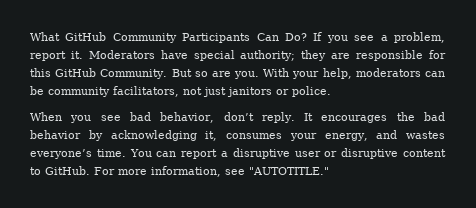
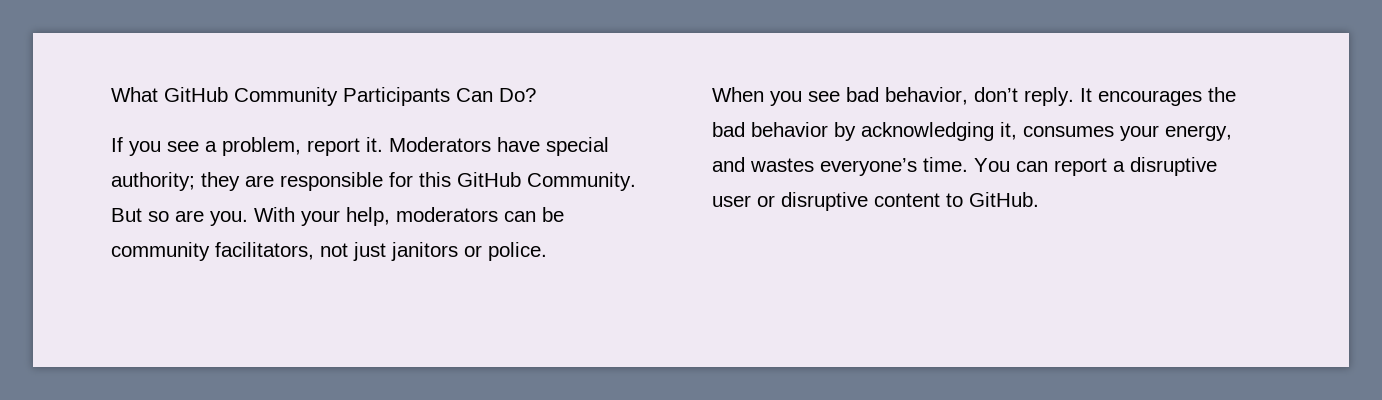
- What GitHub Community Participants Can Do? If you see a problem, report it.
+ What GitHub Community Participants Can Do?
+ If you see a problem, report it.
- For more information, see "AUTOTITLE."

